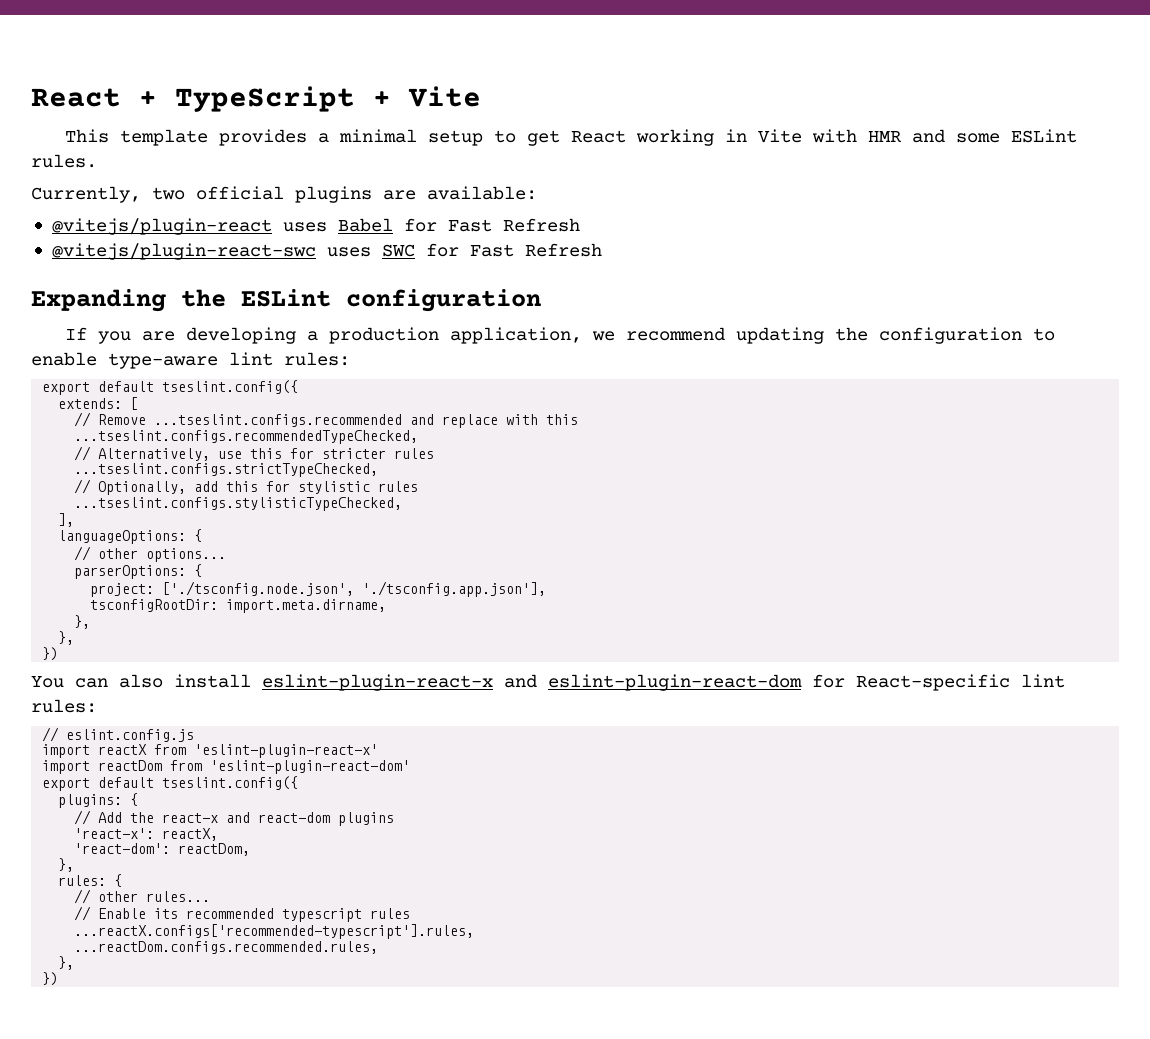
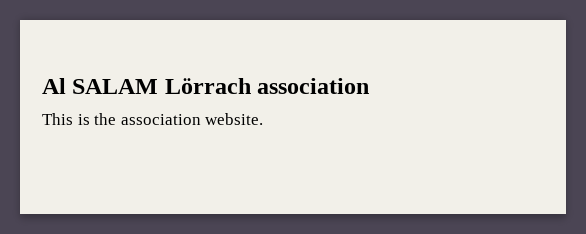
- React + TypeScript + Vite
- This template provides a minimal setup to get React working in Vite with HMR and some ESLint rules.
- Currently, two official plugins are available:
- @vitejs/plugin-react uses Babel for Fast Refresh
- @vitejs/plugin-react-swc uses SWC for Fast Refresh
- Expanding the ESLint configuration
- If you are developing a production application, we recommend updating the configuration to enable type-aware lint rules:
- export default tseslint.config({
- extends: [
- // Remove ...tseslint.configs.recommended and replace with this
- ...tseslint.configs.recommendedTypeChecked,
- // Alternatively, use this for stricter rules
- ...tseslint.configs.strictTypeChecked,
- // Optionally, add this for stylistic rules
- ...tseslint.configs.stylisticTypeChecked,
- ],
- languageOptions: {
- // other options...
- parserOptions: {
- project: ['./tsconfig.node.json', './tsconfig.app.json'],
- tsconfigRootDir: import.meta.dirname,
- },
- },
- })
- You can also install eslint-plugin-react-x and eslint-plugin-react-dom for React-specific lint rules:
- // eslint.config.js
- import reactX from 'eslint-plugin-react-x'
- import reactDom from 'eslint-plugin-react-dom'
- export default tseslint.config({
- plugins: {
- // Add the react-x and react-dom plugins
- 'react-x': reactX,
- 'react-dom': reactDom,
- },
- rules: {
- // other rules...
- // Enable its recommended typescript rules
- ...reactX.configs['recommended-typescript'].rules,
- ...reactDom.configs.recommended.rules,
- },
- })
+ Al SALAM Lörrach association
+ This is the association website.

